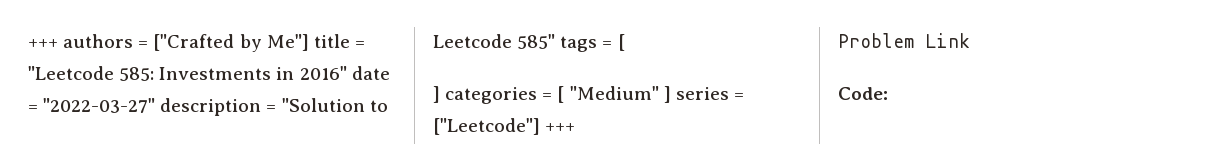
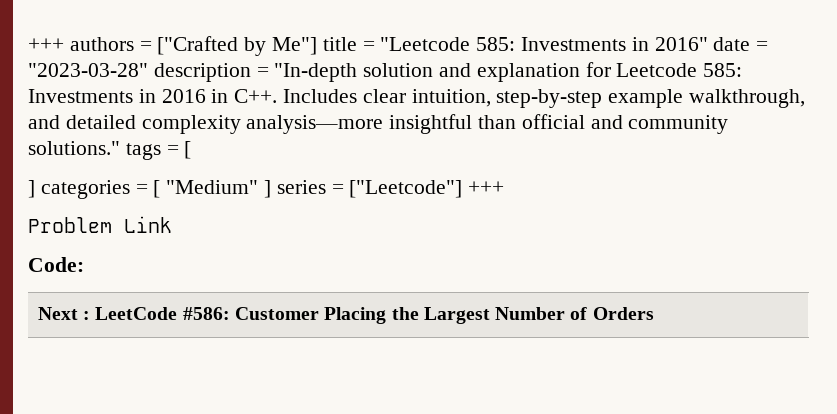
- +++ authors = ["Crafted by Me"] title = "Leetcode 585: Investments in 2016" date = "2022-03-27" description = "Solution to Leetcode 585" tags = [
+ +++ authors = ["Crafted by Me"] title = "Leetcode 585: Investments in 2016" date = "2023-03-28" description = "In-depth solution and explanation for Leetcode 585: Investments in 2016 in C++. Includes clear intuition, step-by-step example walkthrough, and detailed complexity analysis—more insightful than official and community solutions." tags = [
+ Next : LeetCode #586: Customer Placing the Largest Number of Orders

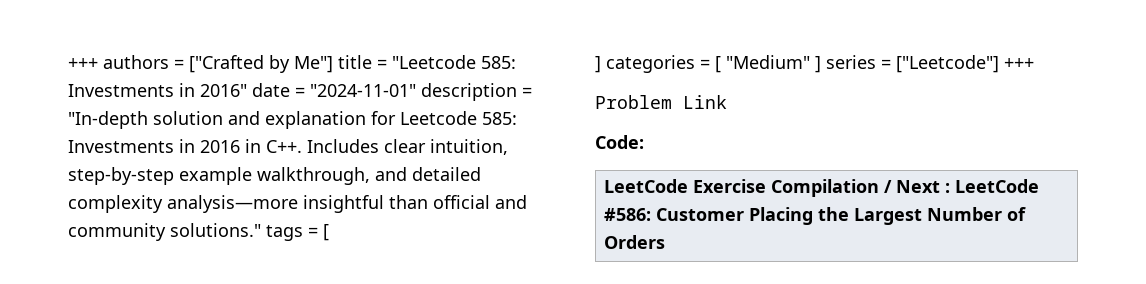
- +++ authors = ["Crafted by Me"] title = "Leetcode 585: Investments in 2016" date = "2023-03-28" description = "In-depth solution and explanation for Leetcode 585: Investments in 2016 in C++. Includes clear intuition, step-by-step example walkthrough, and detailed complexity analysis—more insightful than official and community solutions." tags = [
+ +++ authors = ["Crafted by Me"] title = "Leetcode 585: Investments in 2016" date = "2024-11-01" description = "In-depth solution and explanation for Leetcode 585: Investments in 2016 in C++. Includes clear intuition, step-by-step example walkthrough, and detailed complexity analysis—more insightful than official and community solutions." tags = [
- Next : LeetCode #586: Customer Placing the Largest Number of Orders
+ LeetCode Exercise Compilation / Next : LeetCode #586: Customer Placing the Largest Number of Orders

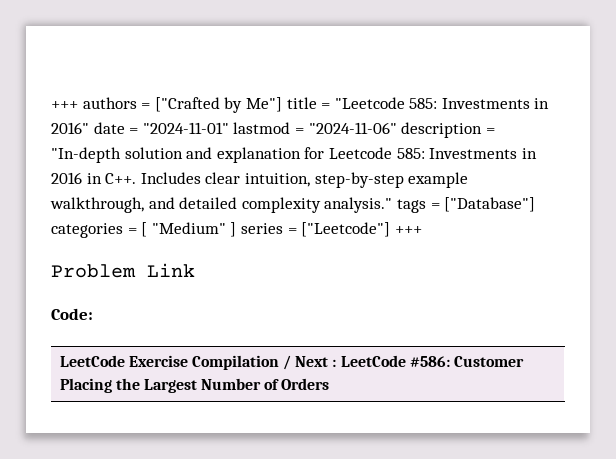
- +++ authors = ["Crafted by Me"] title = "Leetcode 585: Investments in 2016" date = "2024-11-01" description = "In-depth solution and explanation for Leetcode 585: Investments in 2016 in C++. Includes clear intuition, step-by-step example walkthrough, and detailed complexity analysis—more insightful than official and community solutions." tags = [
- ] categories = [ "Medium" ] series = ["Leetcode"] +++
+ +++ authors = ["Crafted by Me"] title = "Leetcode 585: Investments in 2016" date = "2024-11-01" lastmod = "2024-11-06" description = "In-depth solution and explanation for Leetcode 585: Investments in 2016 in C++. Includes clear intuition, step-by-step example walkthrough, and detailed complexity analysis." tags = ["Database"] categories = [ "Medium" ] series = ["Leetcode"] +++

